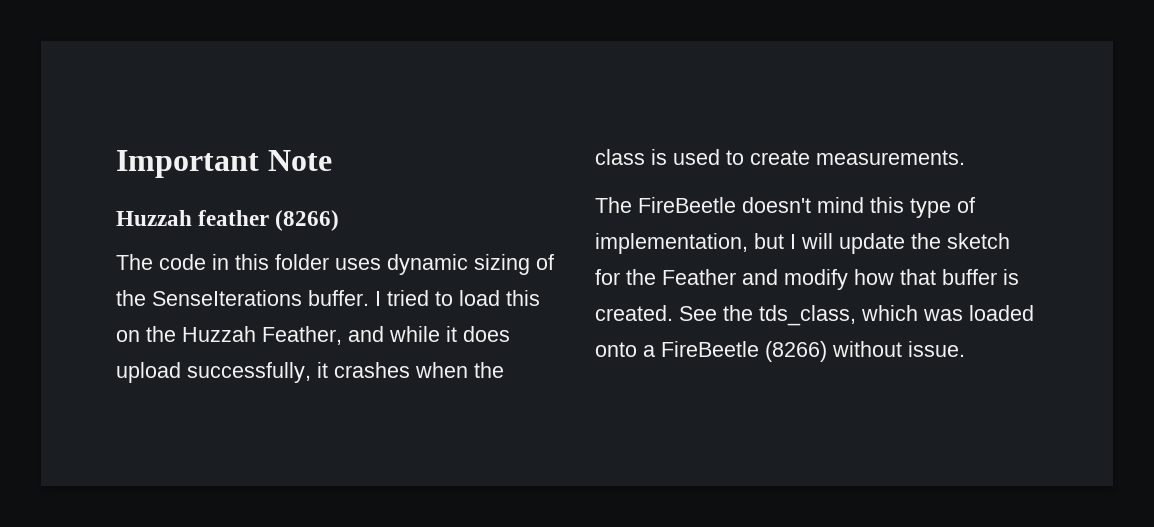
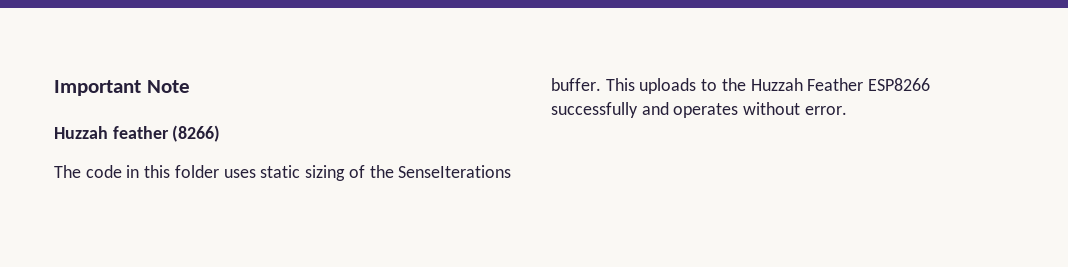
- The code in this folder uses dynamic sizing of the SenseIterations buffer.
+ The code in this folder uses static sizing of the SenseIterations buffer.
- I tried to load this on the Huzzah Feather, and while it does upload successfully, it crashes when the class is used to create measurements.
- The FireBeetle doesn't mind this type of implementation, but I will update the sketch for the Feather and modify how that buffer is created. See the tds_class, which was loaded onto a FireBeetle (8266) without issue.
+ This uploads to the Huzzah Feather ESP8266 successfully and operates without error.

